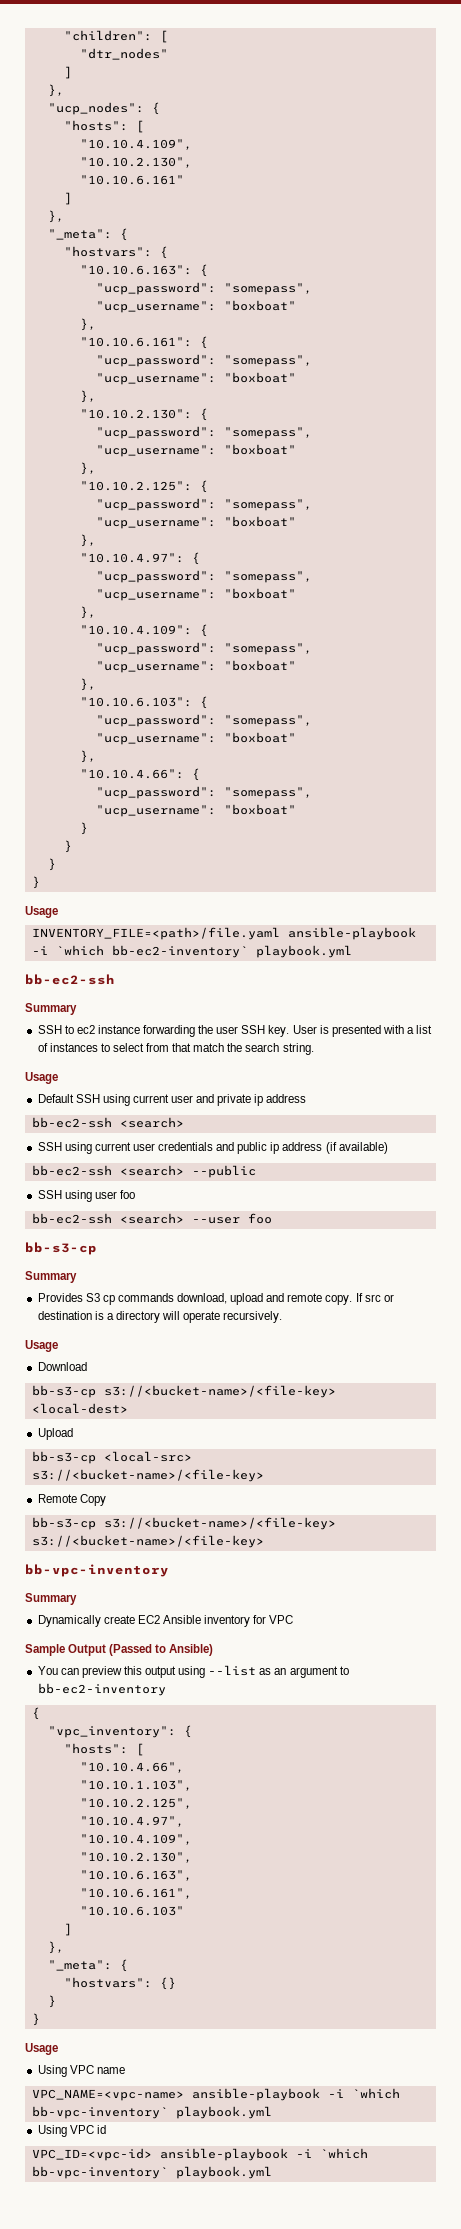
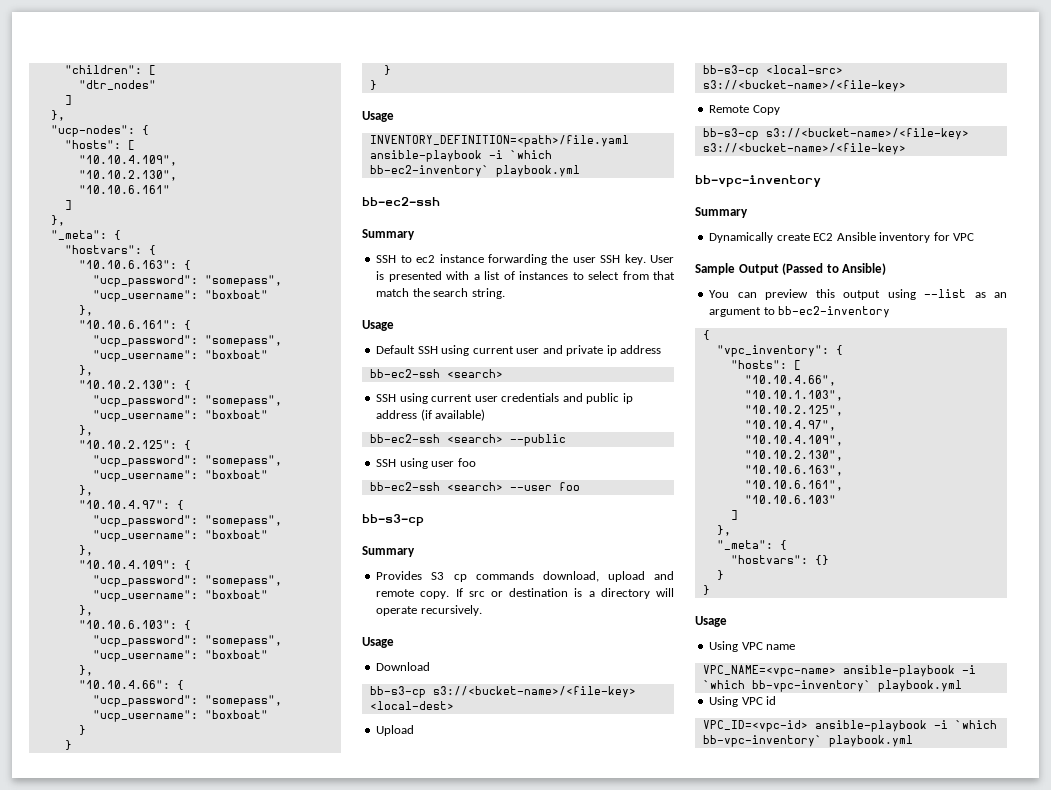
- "ucp_nodes": {
+ "ucp-nodes": {
- INVENTORY_FILE=<path>/file.yaml ansible-playbook -i `which bb-ec2-inventory` playbook.yml
+ INVENTORY_DEFINITION=<path>/file.yaml ansible-playbook -i `which bb-ec2-inventory` playbook.yml

